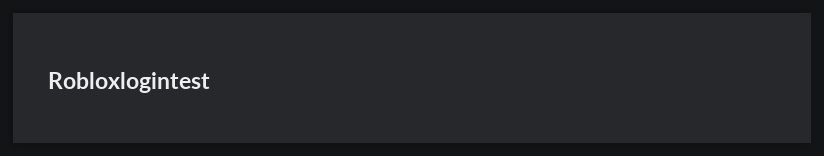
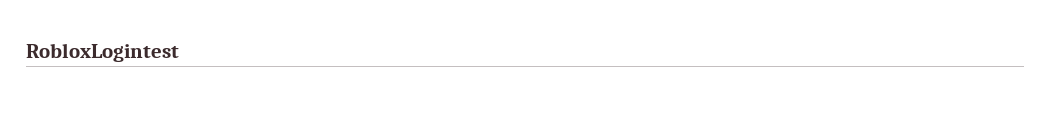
- Robloxlogintest
+ RobloxLogintest

